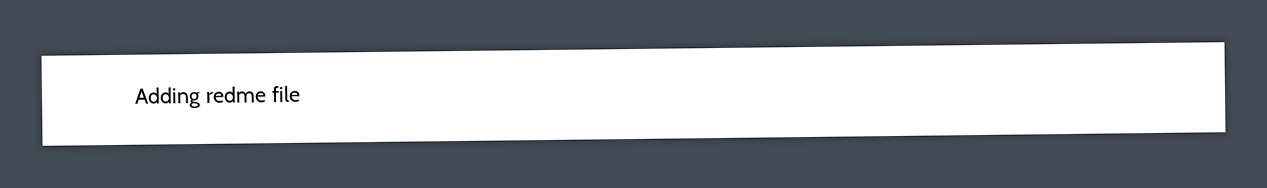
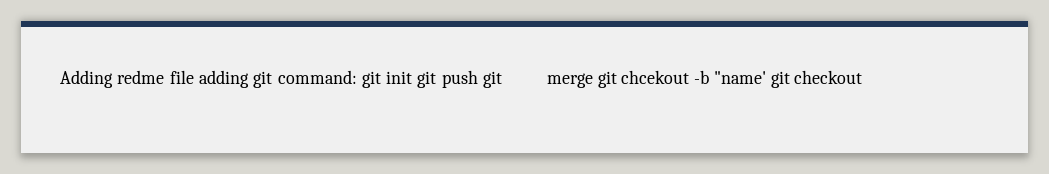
- Adding redme file
+ Adding redme file adding git command: git init git push git merge git chcekout -b "name' git checkout

